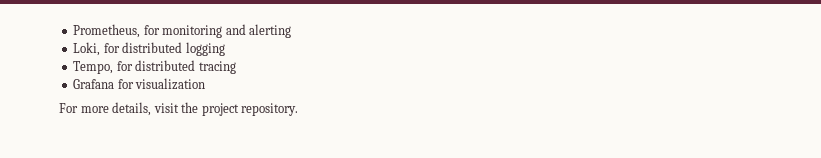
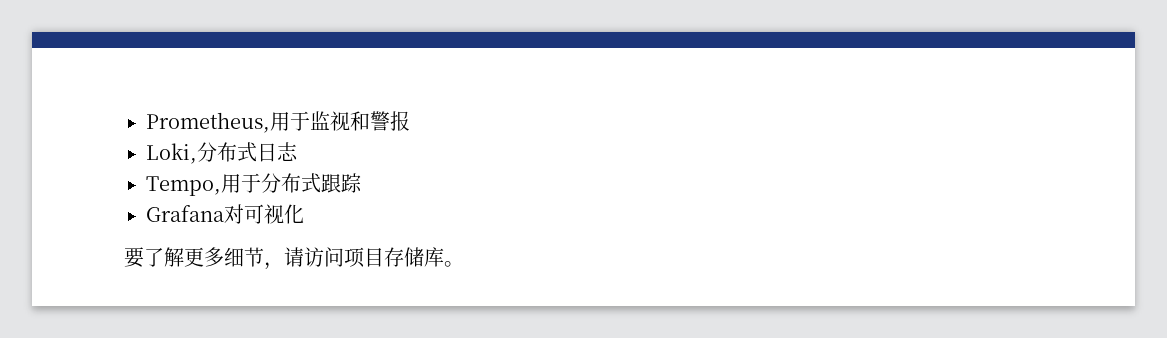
- Prometheus, for monitoring and alerting
- Loki, for distributed logging
- Tempo, for distributed tracing
- Grafana for visualization
- For more details, visit the project repository.
+ Prometheus,用于监视和警报
+ Loki,分布式日志
+ Tempo,用于分布式跟踪
+ Grafana对可视化
+ 要了解更多细节，请访问项目存储库。

